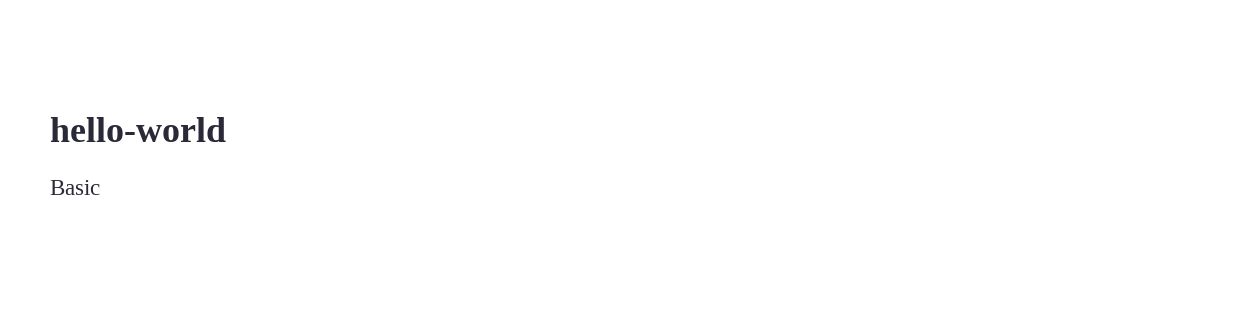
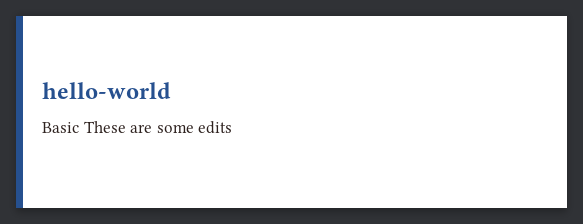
- Basic
+ Basic These are some edits

